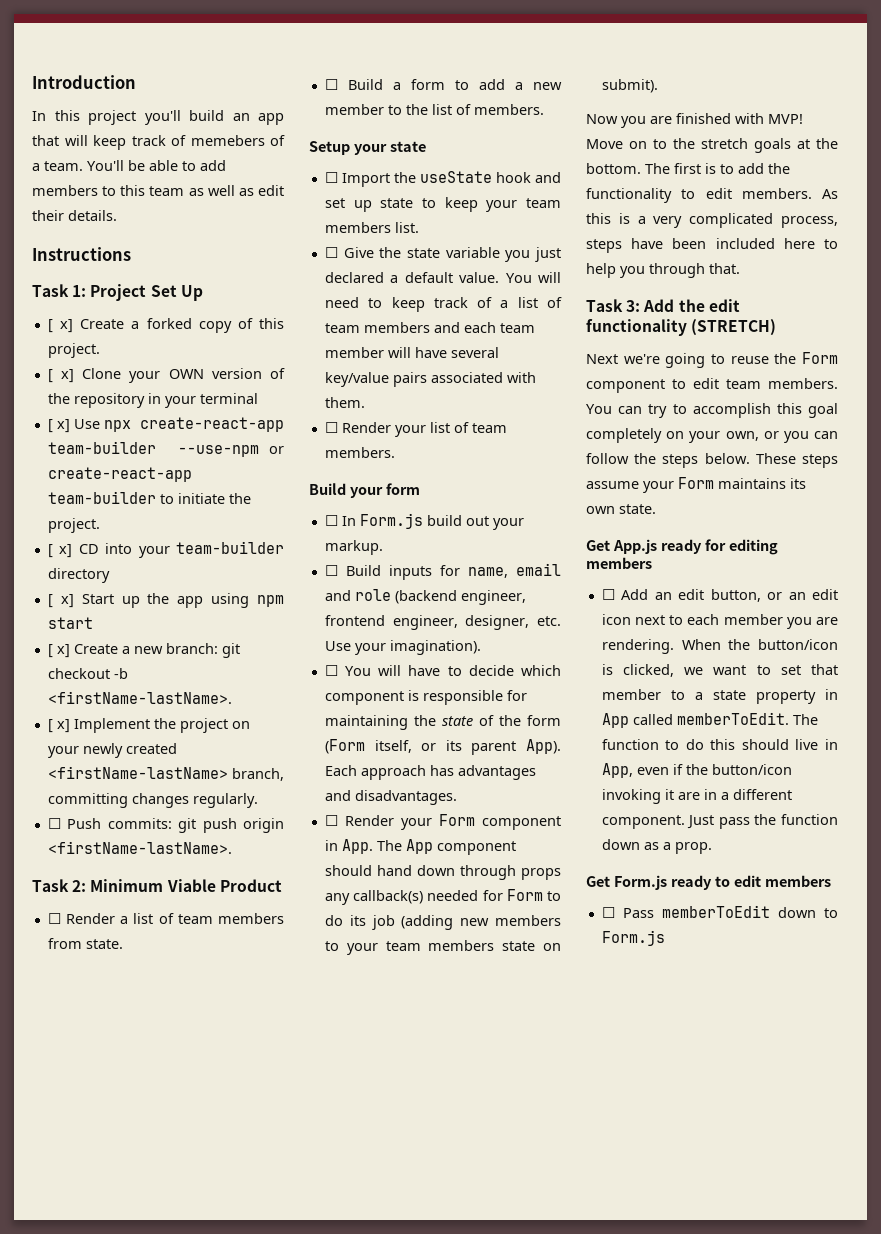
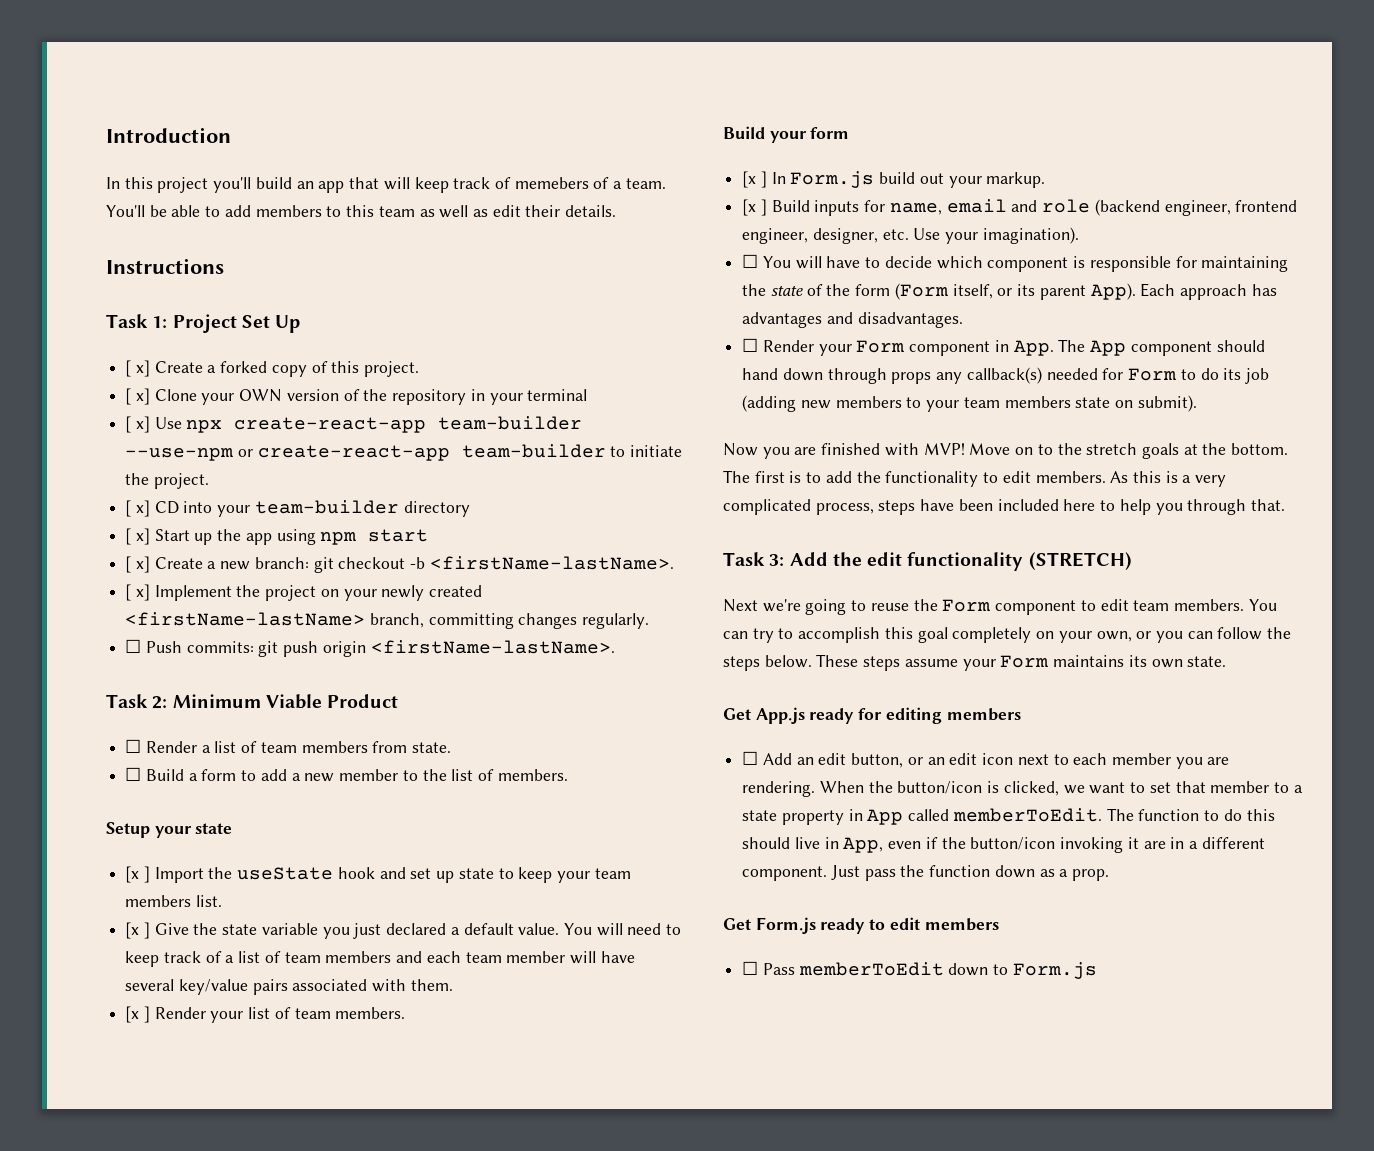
- ☐ Import the useState hook and set up state to keep your team members list.
+ [x ] Import the useState hook and set up state to keep your team members list.
- ☐ Give the state variable you just declared a default value.
+ [x ] Give the state variable you just declared a default value.
- ☐ Render your list of team members.
+ [x ] Render your list of team members.
- ☐ In Form.js build out your markup.
+ [x ] In Form.js build out your markup.
- ☐ Build inputs for name, email and role (backend engineer, frontend engineer, designer, etc. Use your imagination).
+ [x ] Build inputs for name, email and role (backend engineer, frontend engineer, designer, etc. Use your imagination).

